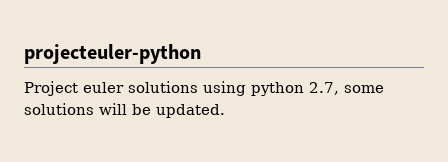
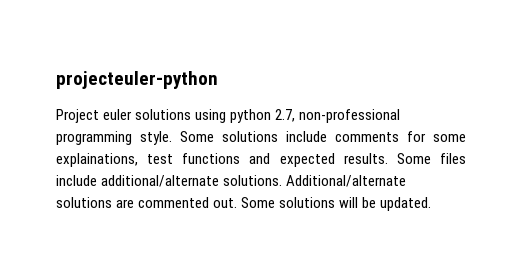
- Project euler solutions using python 2.7, some solutions will be updated.
+ Project euler solutions using python 2.7, non-professional programming style. Some solutions include comments for some explainations, test functions and expected results. Some files include additional/alternate solutions. Additional/alternate solutions are commented out. Some solutions will be updated.

